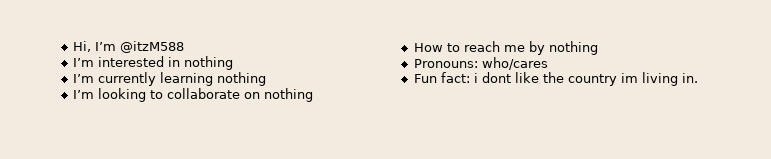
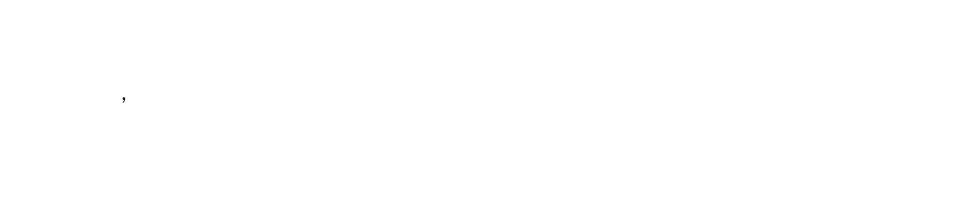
- Hi, I’m @itzM588
- I’m interested in nothing
- I’m currently learning nothing
- I’m looking to collaborate on nothing
- How to reach me by nothing
- Pronouns: who/cares
- Fun fact: i dont like the country im living in.
+ ,

